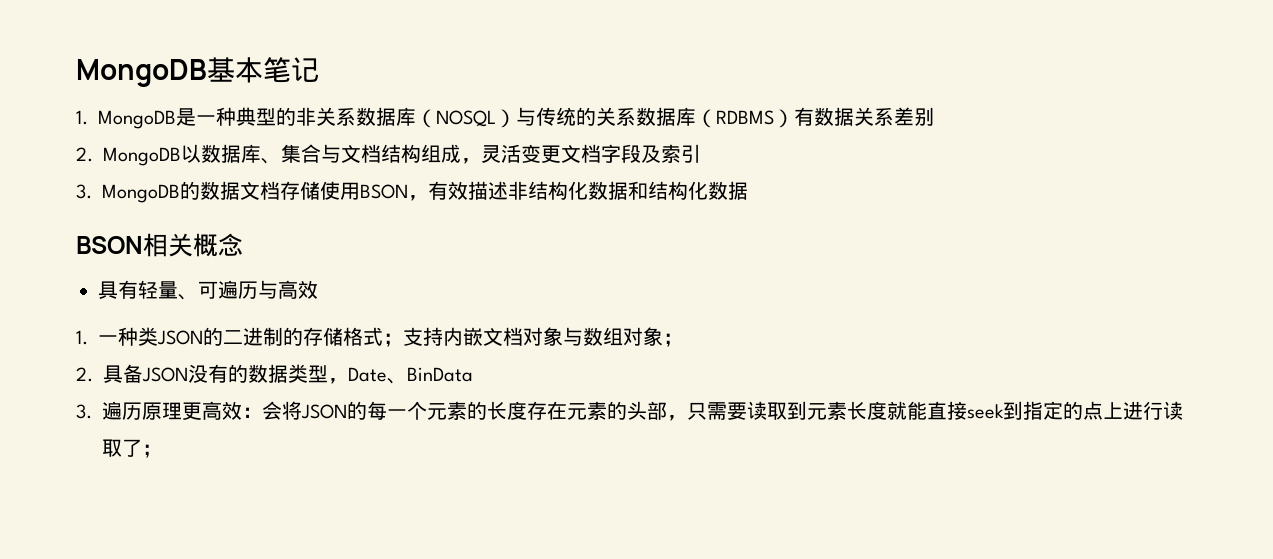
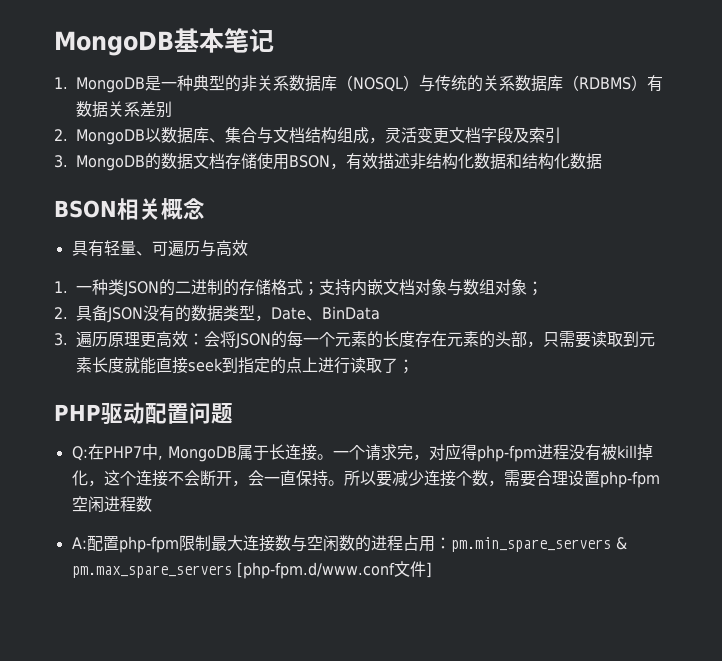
+ PHP驱动配置问题
+ Q:在PHP7中, MongoDB属于长连接。一个请求完，对应得php-fpm进程没有被kill掉化，这个连接不会断开，会一直保持。所以要减少连接个数，需要合理设置php-fpm空闲进程数
+ A:配置php-fpm限制最大连接数与空闲数的进程占用：pm.min_spare_servers & pm.max_spare_servers [php-fpm.d/www.conf文件]

